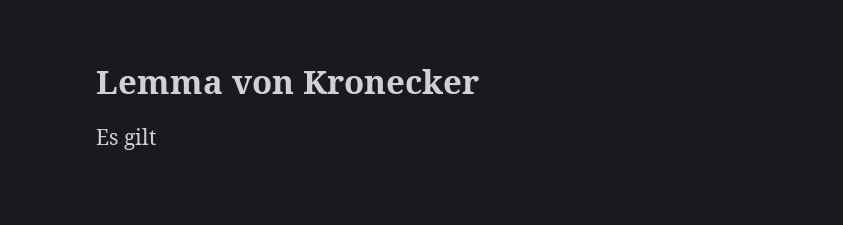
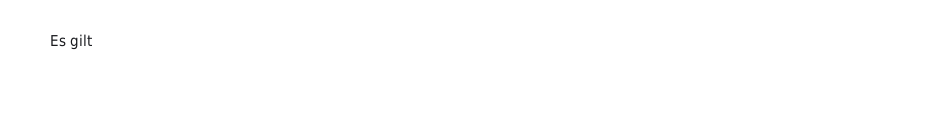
- Lemma von Kronecker

